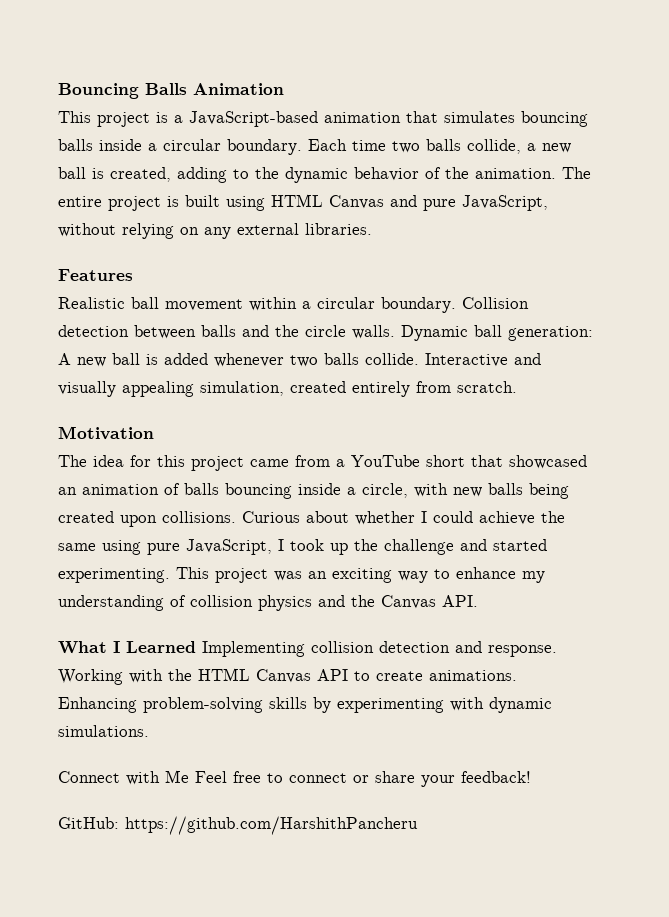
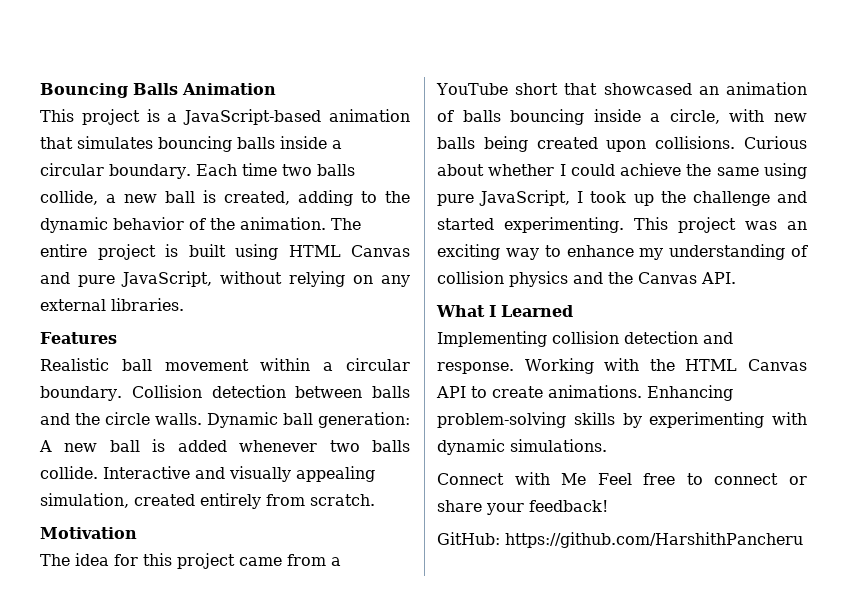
- What I Learned Implementing collision detection and response.
+ What I Learned
+ Implementing collision detection and response.

